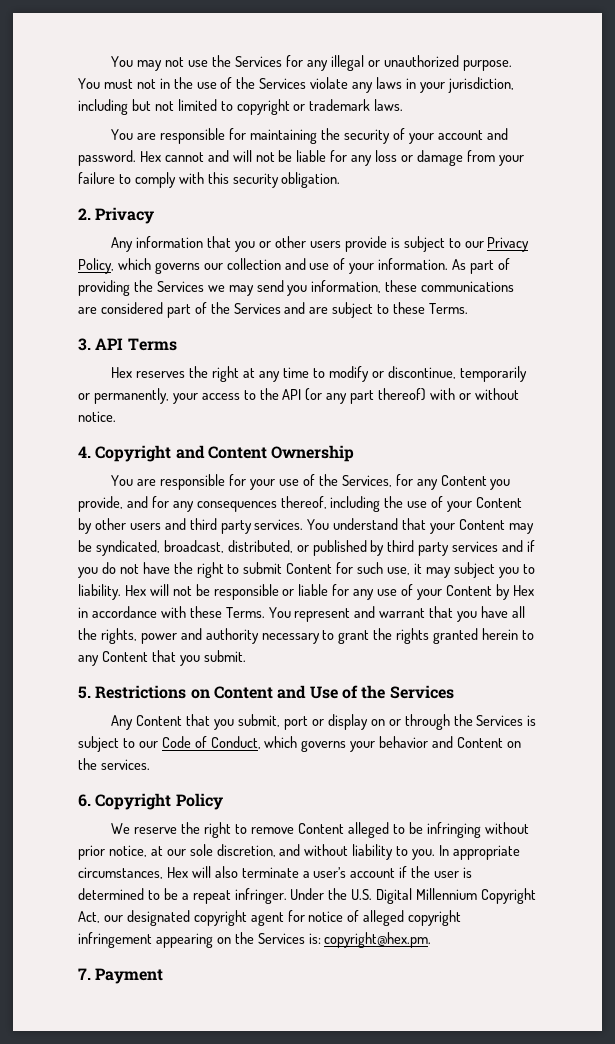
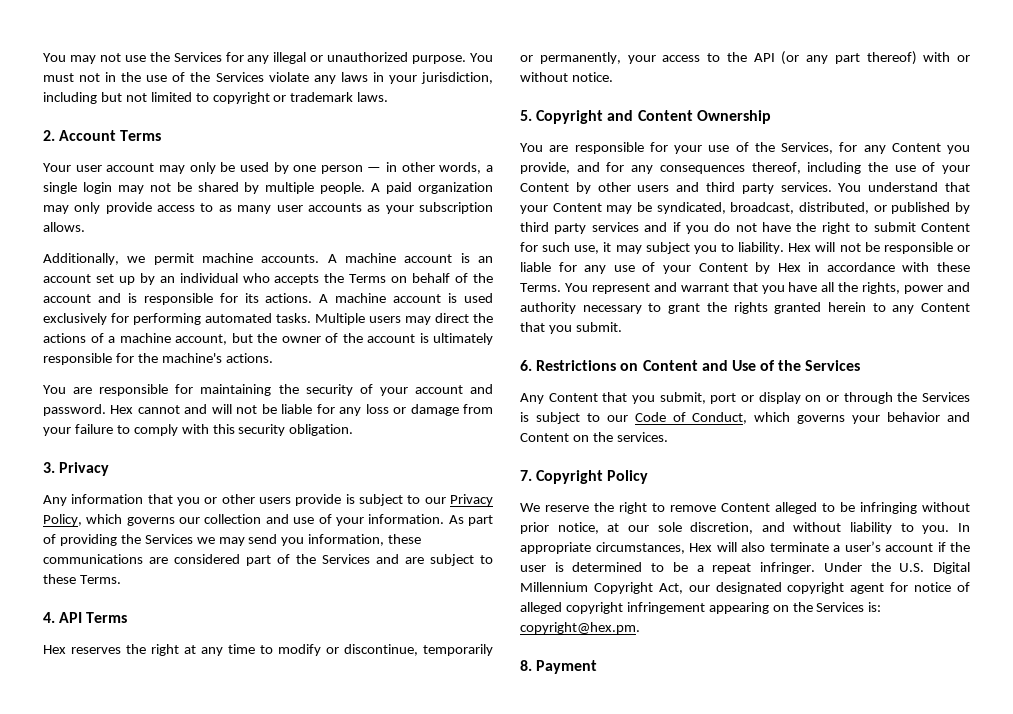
+ 2. Account Terms
+ Your user account may only be used by one person — in other words, a single login may not be shared by multiple people. A paid organization may only provide access to as many user accounts as your subscription allows.
+ Additionally, we permit machine accounts. A machine account is an account set up by an individual who accepts the Terms on behalf of the account and is responsible for its actions. A machine account is used exclusively for performing automated tasks. Multiple users may direct the actions of a machine account, but the owner of the account is ultimately responsible for the machine's actions.
- 2. Privacy
+ 3. Privacy
- 3. API Terms
+ 4. API Terms
- 4. Copyright and Content Ownership
+ 5. Copyright and Content Ownership
- 5. Restrictions on Content and Use of the Services
+ 6. Restrictions on Content and Use of the Services
- 6. Copyright Policy
+ 7. Copyright Policy
- 7. Payment
+ 8. Payment

